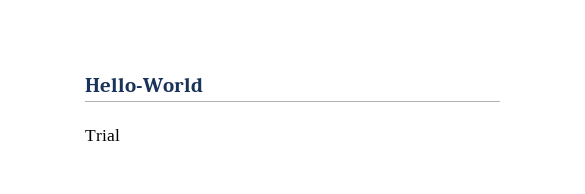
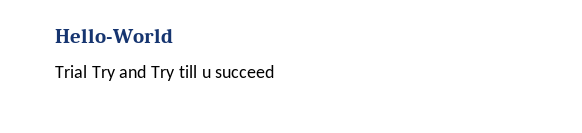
- Trial
+ Trial Try and Try till u succeed

